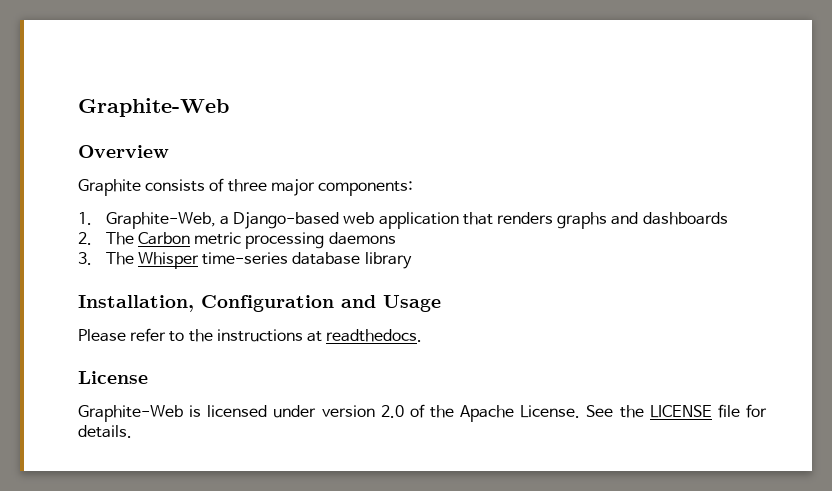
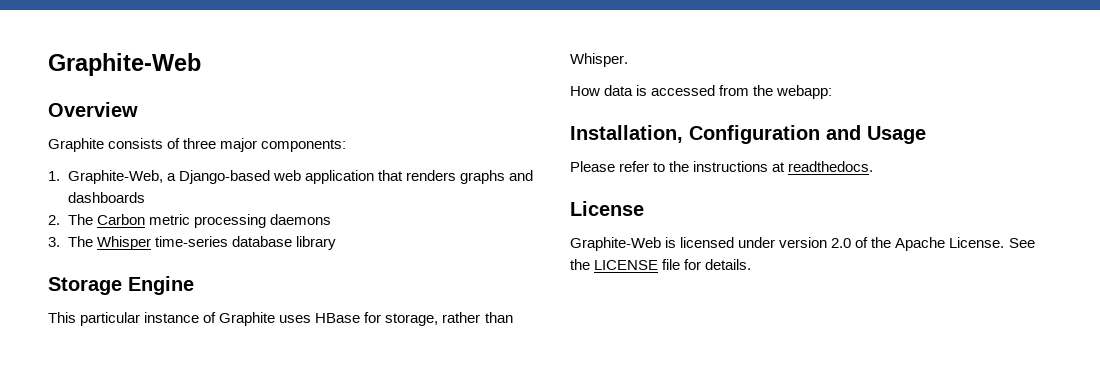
+ Storage Engine
+ This particular instance of Graphite uses HBase for storage, rather than Whisper.
+ How data is accessed from the webapp:

